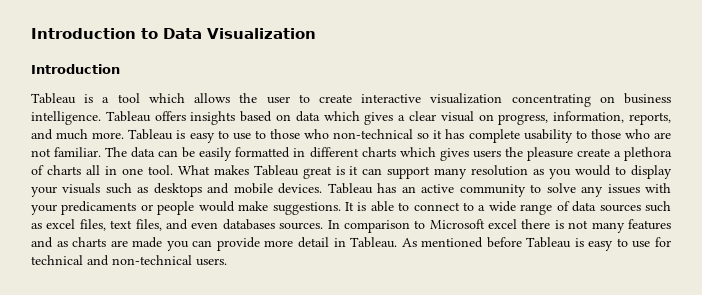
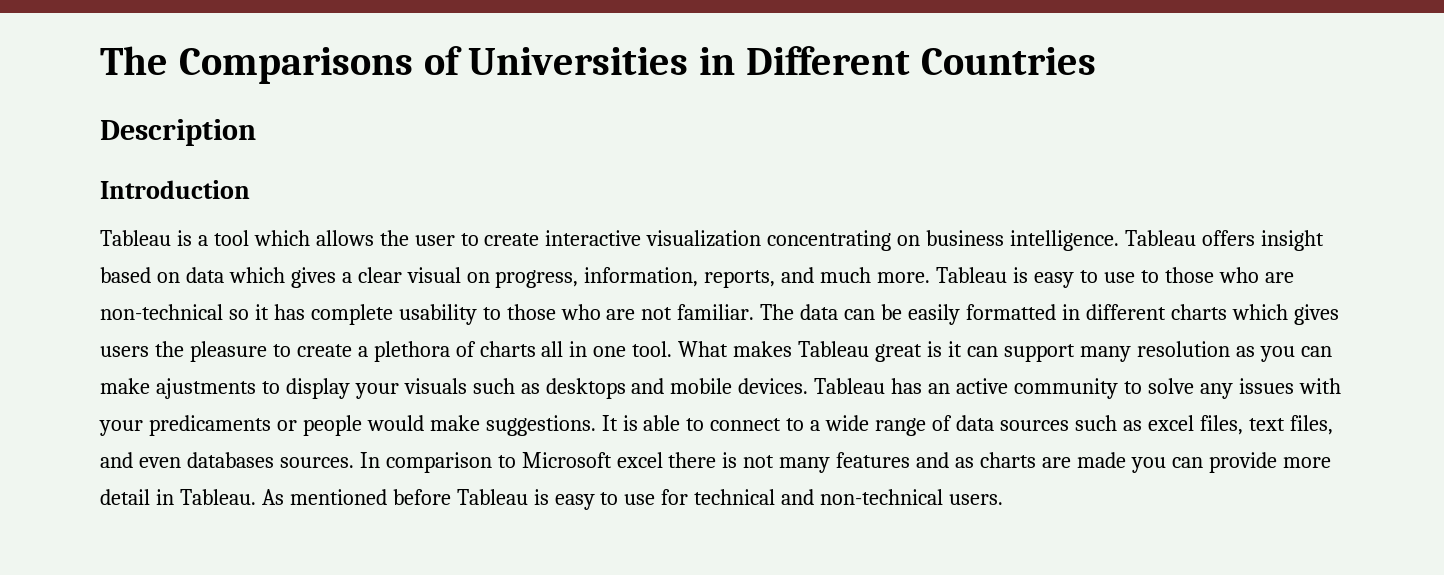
- Introduction to Data Visualization
+ The Comparisons of Universities in Different Countries
+ Description
- Tableau offers insights based on data which gives a clear visual on progress, information, reports, and much more.
+ Tableau offers insight based on data which gives a clear visual on progress, information, reports, and much more.
- Tableau is easy to use to those who non-technical so it has complete usability to those who are not familiar.
+ Tableau is easy to use to those who are non-technical so it has complete usability to those who are not familiar.
- The data can be easily formatted in different charts which gives users the pleasure create a plethora of charts all in one tool.
+ The data can be easily formatted in different charts which gives users the pleasure to create a plethora of charts all in one tool.
- What makes Tableau great is it can support many resolution as you would to display your visuals such as desktops and mobile devices.
+ What makes Tableau great is it can support many resolution as you can make ajustments to display your visuals such as desktops and mobile devices.

